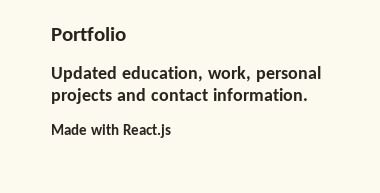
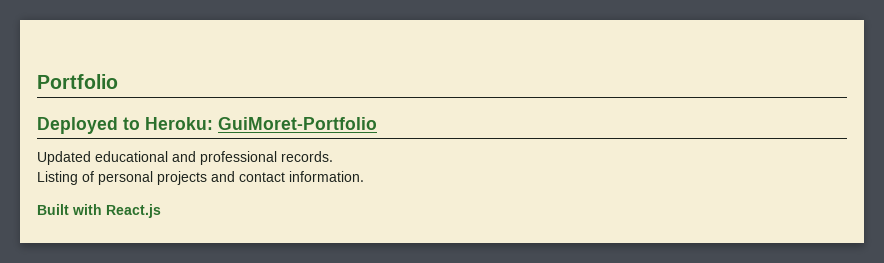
- Updated education, work, personal projects and contact information.
+ Deployed to Heroku: GuiMoret-Portfolio
+ Updated educational and professional records.
+ Listing of personal projects and contact information.
- Made with React.js
+ Built with React.js

